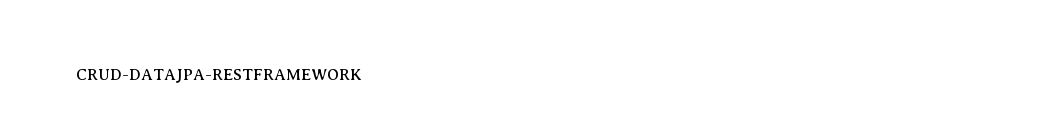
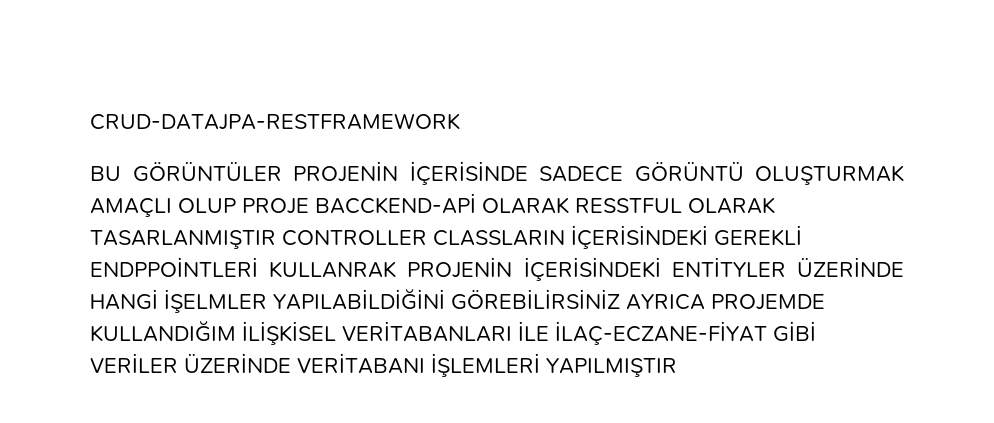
+ BU GÖRÜNTÜLER PROJENİN İÇERİSİNDE SADECE GÖRÜNTÜ OLUŞTURMAK AMAÇLI OLUP PROJE BACCKEND-APİ OLARAK RESSTFUL OLARAK TASARLANMIŞTIR CONTROLLER CLASSLARIN İÇERİSİNDEKİ GEREKLİ ENDPPOİNTLERİ KULLANRAK PROJENİN İÇERİSİNDEKİ ENTİTYLER ÜZERİNDE HANGİ İŞELMLER YAPILABİLDİĞİNİ GÖREBİLİRSİNİZ AYRICA PROJEMDE KULLANDIĞIM İLİŞKİSEL VERİTABANLARI İLE İLAÇ-ECZANE-FİYAT GİBİ VERİLER ÜZERİNDE VERİTABANI İŞLEMLERİ YAPILMIŞTIR

